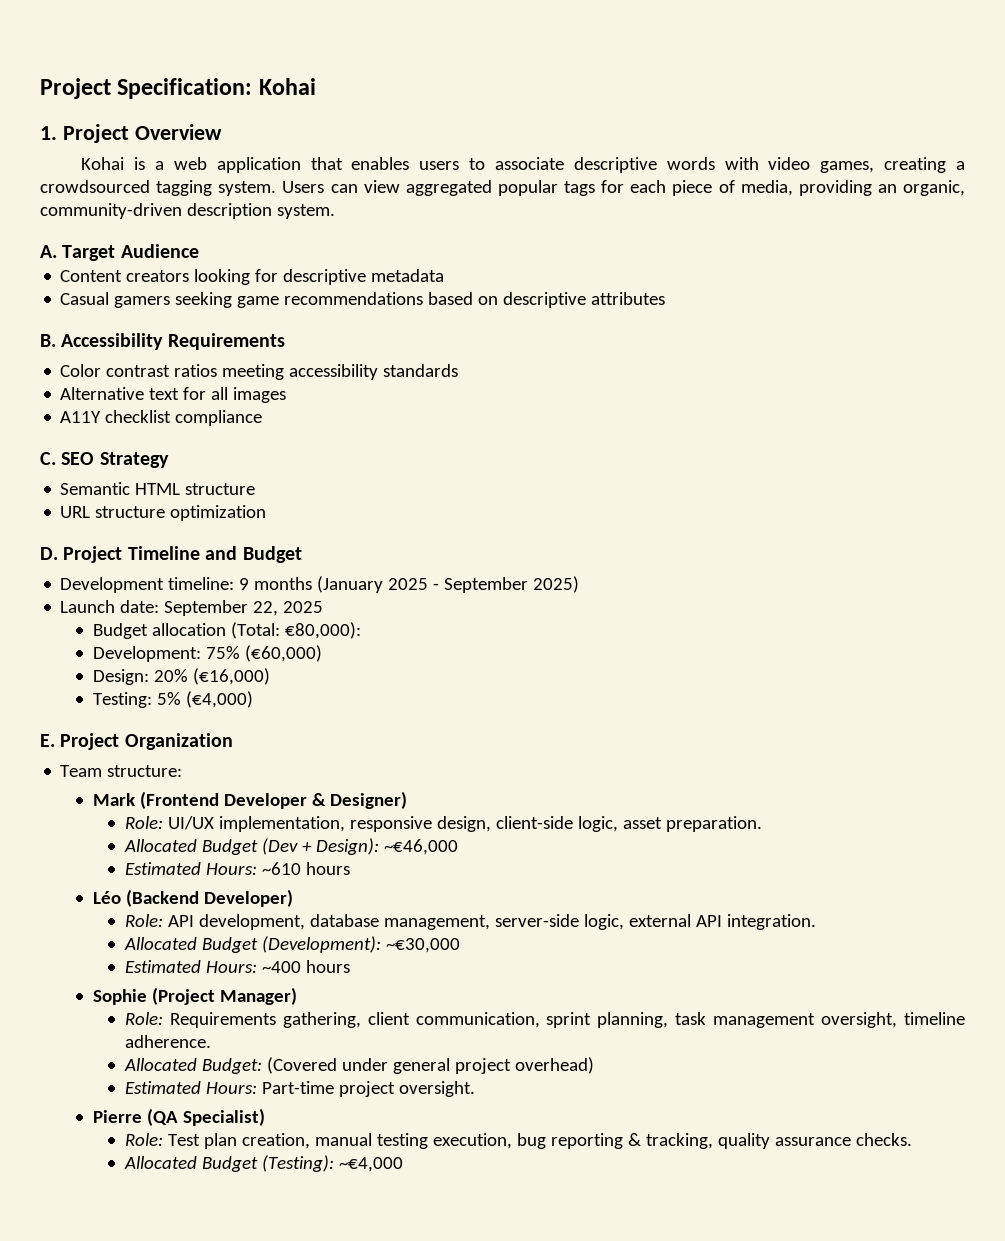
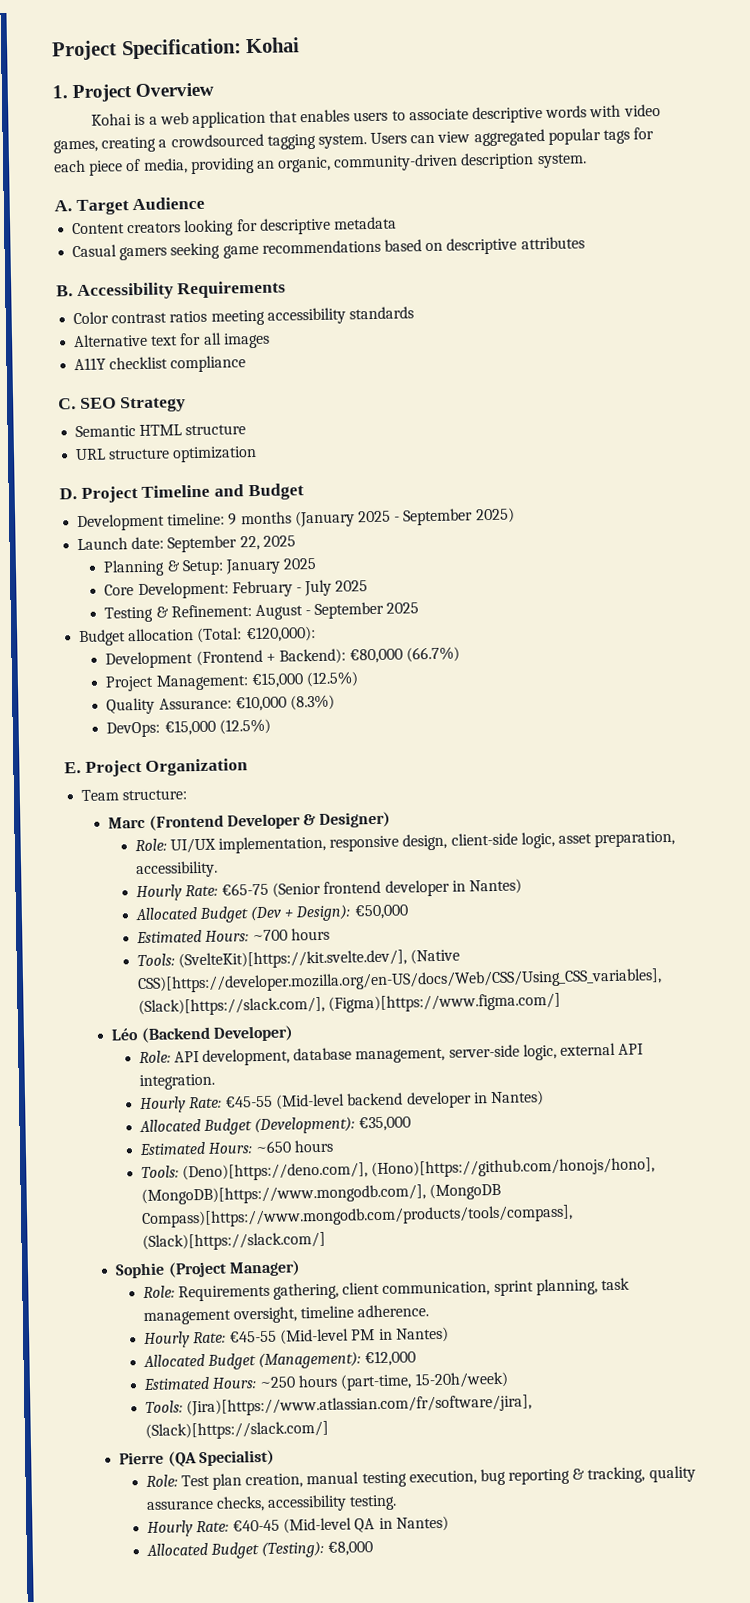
- Budget allocation (Total: €80,000):
- Development: 75% (€60,000)
- Design: 20% (€16,000)
- Testing: 5% (€4,000)
+ Planning & Setup: January 2025
+ Core Development: February - July 2025
+ Testing & Refinement: August - September 2025
+ Budget allocation (Total: €120,000):
+ Development (Frontend + Backend): €80,000 (66.7%)
+ Project Management: €15,000 (12.5%)
+ Quality Assurance: €10,000 (8.3%)
+ DevOps: €15,000 (12.5%)
- Mark (Frontend Developer & Designer)
+ Marc (Frontend Developer & Designer)
- Role: UI/UX implementation, responsive design, client-side logic, asset preparation.
+ Role: UI/UX implementation, responsive design, client-side logic, asset preparation, accessibility.
+ Hourly Rate: €65-75 (Senior frontend developer in Nantes)
- Allocated Budget (Dev + Design): ~€46,000
- Estimated Hours: ~610 hours
+ Allocated Budget (Dev + Design): €50,000
+ Estimated Hours: ~700 hours
+ Tools: (SvelteKit)[https://kit.svelte.dev/], (Native CSS)[https://developer.mozilla.org/en-US/docs/Web/CSS/Using_CSS_variables], (Slack)[https://slack.com/], (Figma)[https://www.figma.com/]
+ Hourly Rate: €45-55 (Mid-level backend developer in Nantes)
- Allocated Budget (Development): ~€30,000
- Estimated Hours: ~400 hours
+ Allocated Budget (Development): €35,000
+ Estimated Hours: ~650 hours
+ Tools: (Deno)[https://deno.com/], (Hono)[https://github.com/honojs/hono], (MongoDB)[https://www.mongodb.com/], (MongoDB Compass)[https://www.mongodb.com/products/tools/compass], (Slack)[https://slack.com/]
- Allocated Budget: (Covered under general project overhead)
- Estimated Hours: Part-time project oversight.
+ Hourly Rate: €45-55 (Mid-level PM in Nantes)
+ Allocated Budget (Management): €12,000
+ Estimated Hours: ~250 hours (part-time, 15-20h/week)
+ Tools: (Jira)[https://www.atlassian.com/fr/software/jira], (Slack)[https://slack.com/]
- Role: Test plan creation, manual testing execution, bug reporting & tracking, quality assurance checks.
+ Role: Test plan creation, manual testing execution, bug reporting & tracking, quality assurance checks, accessibility testing.
+ Hourly Rate: €40-45 (Mid-level QA in Nantes)
- Allocated Budget (Testing): ~€4,000
+ Allocated Budget (Testing): €8,000

